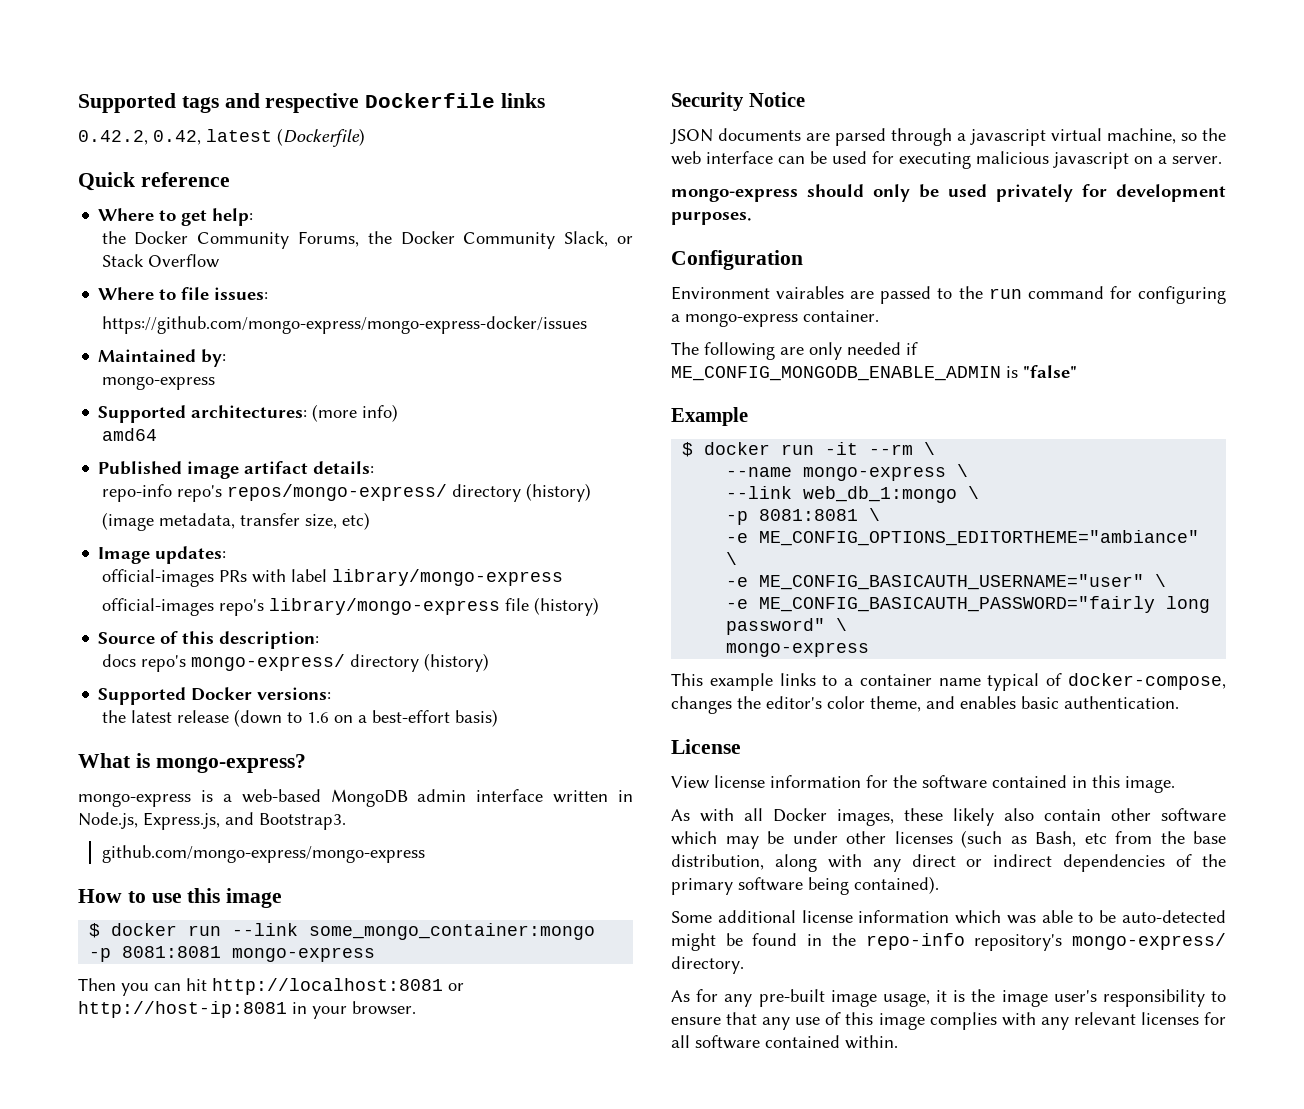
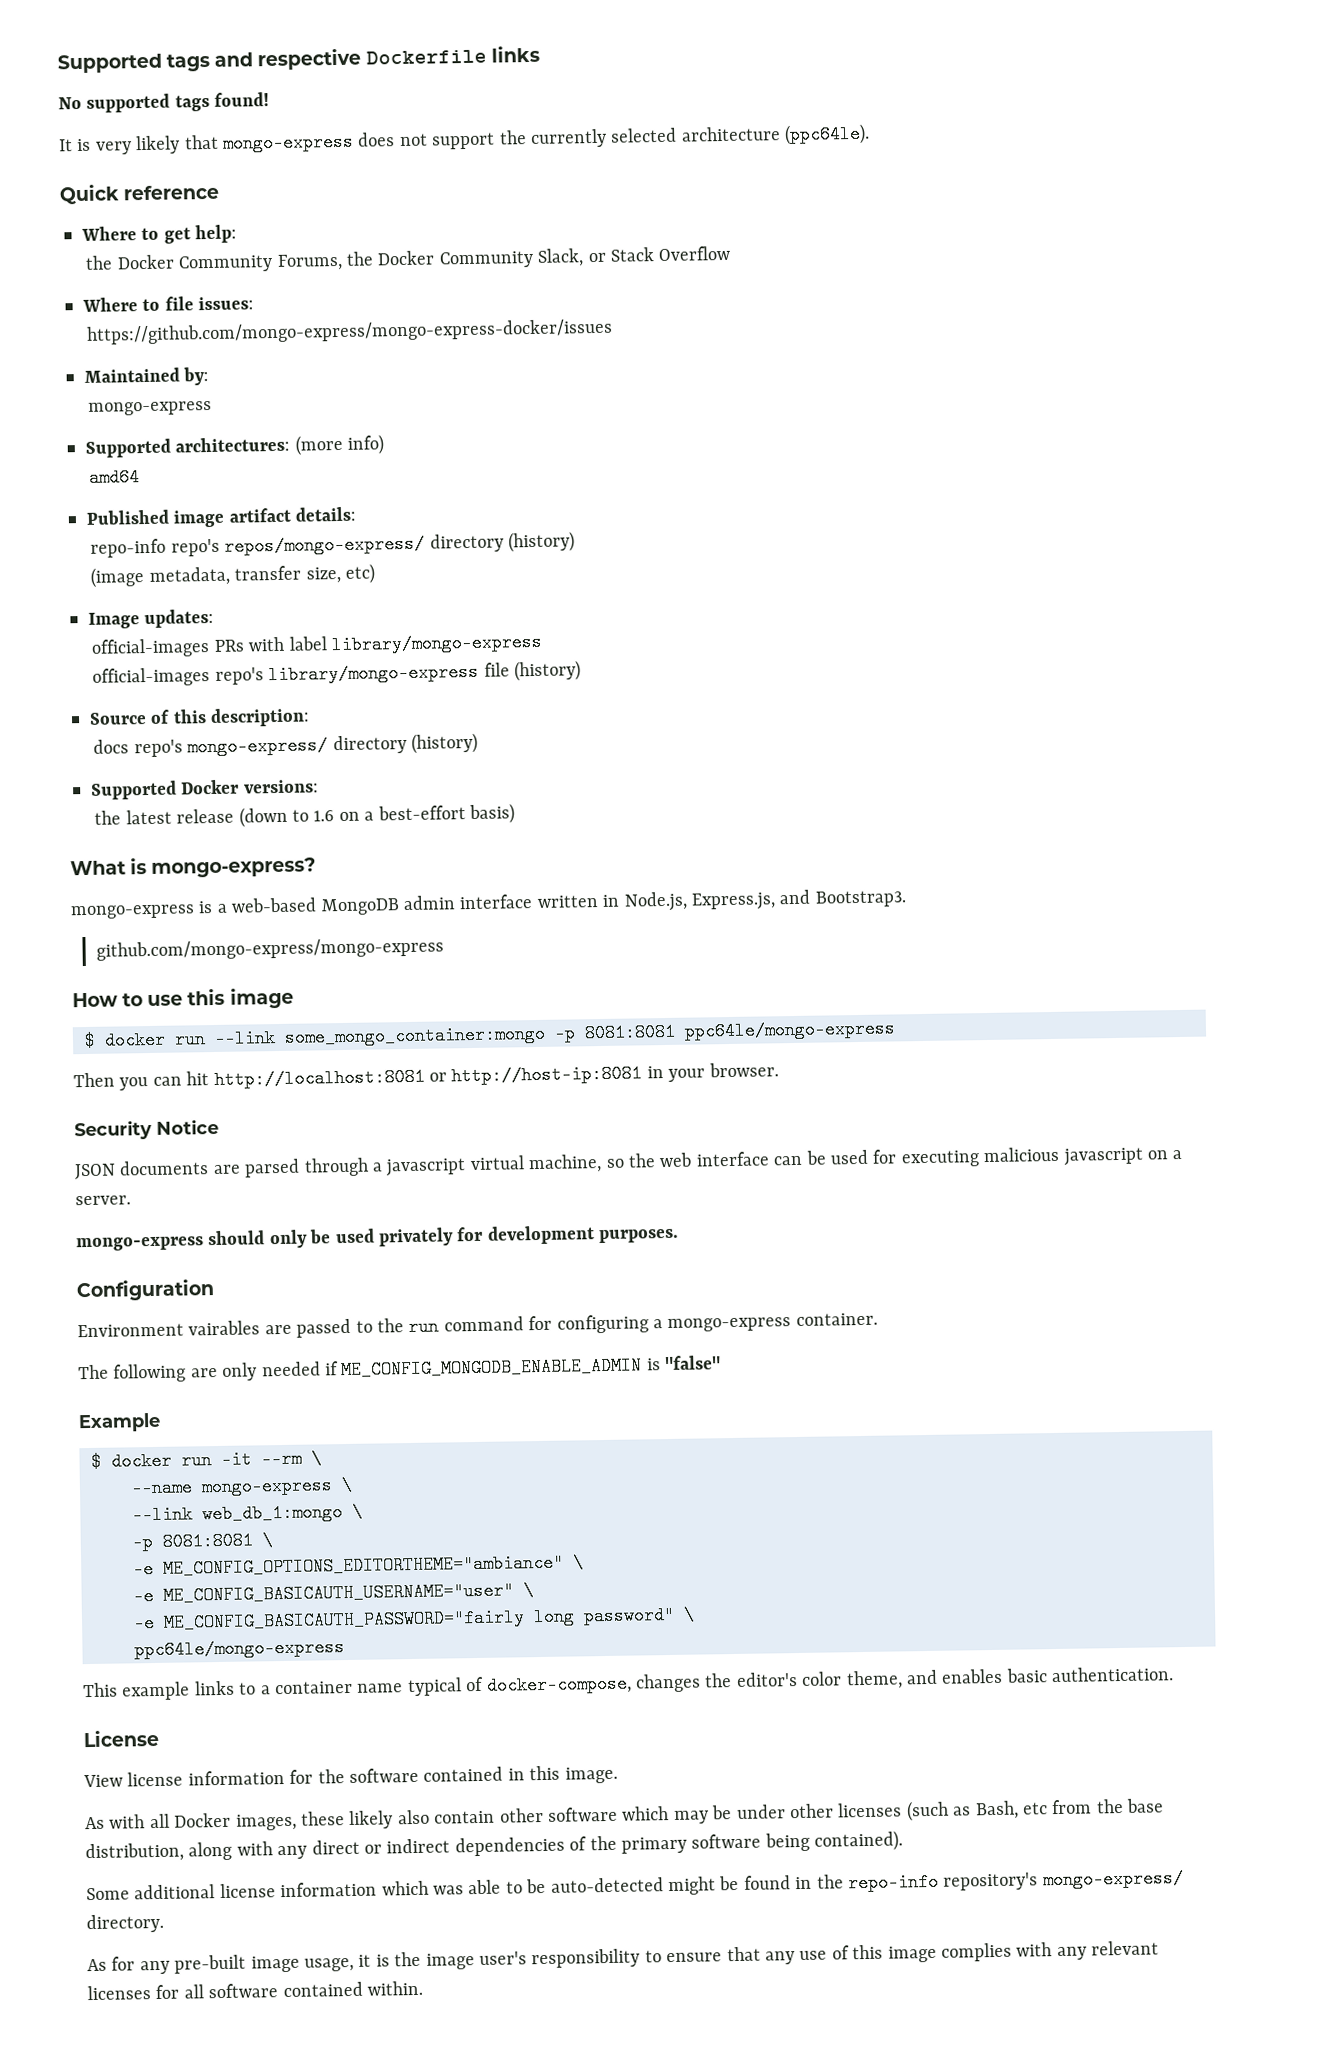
- 0.42.2, 0.42, latest (Dockerfile)
+ No supported tags found!
+ It is very likely that mongo-express does not support the currently selected architecture (ppc64le).
- $ docker run --link some_mongo_container:mongo -p 8081:8081 mongo-express
+ $ docker run --link some_mongo_container:mongo -p 8081:8081 ppc64le/mongo-express
  -e ME_CONFIG_BASICAUTH_PASSWORD="fairly long password" \
- mongo-express
+ ppc64le/mongo-express

